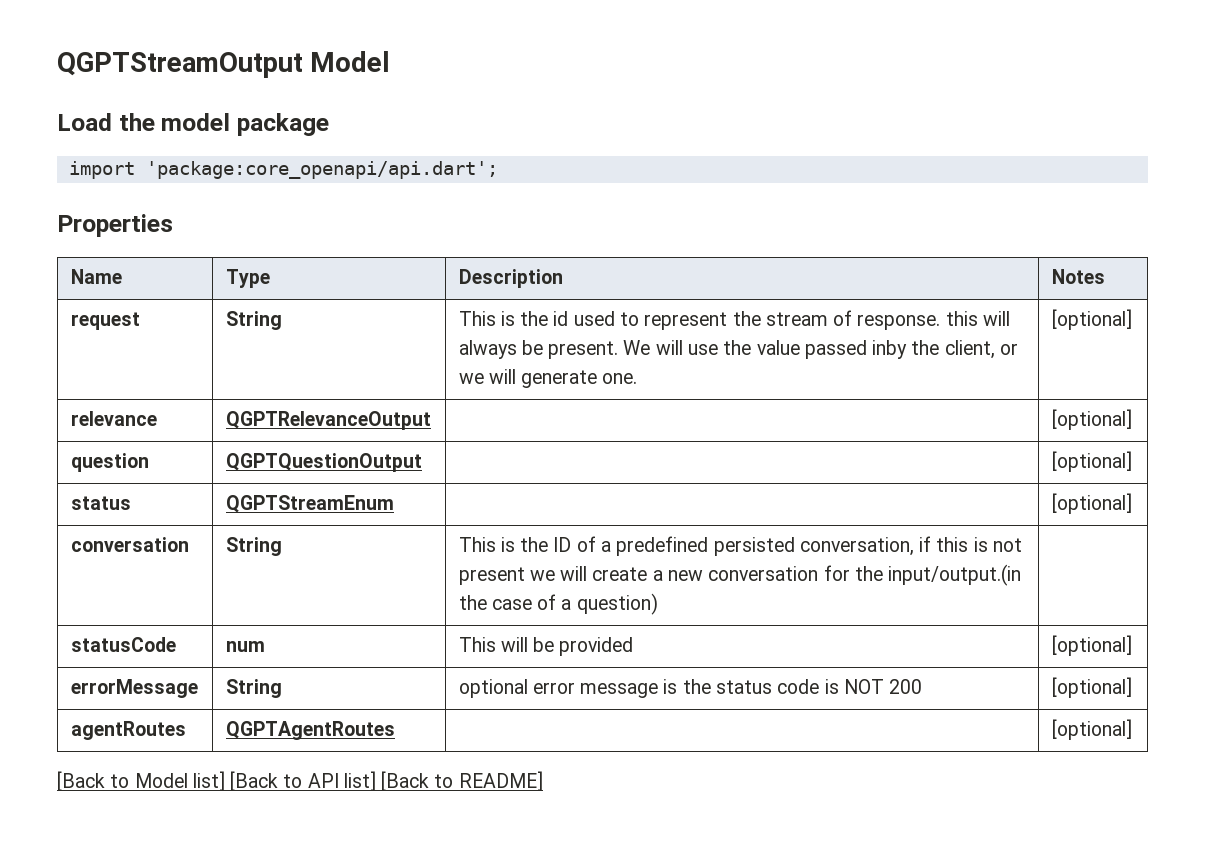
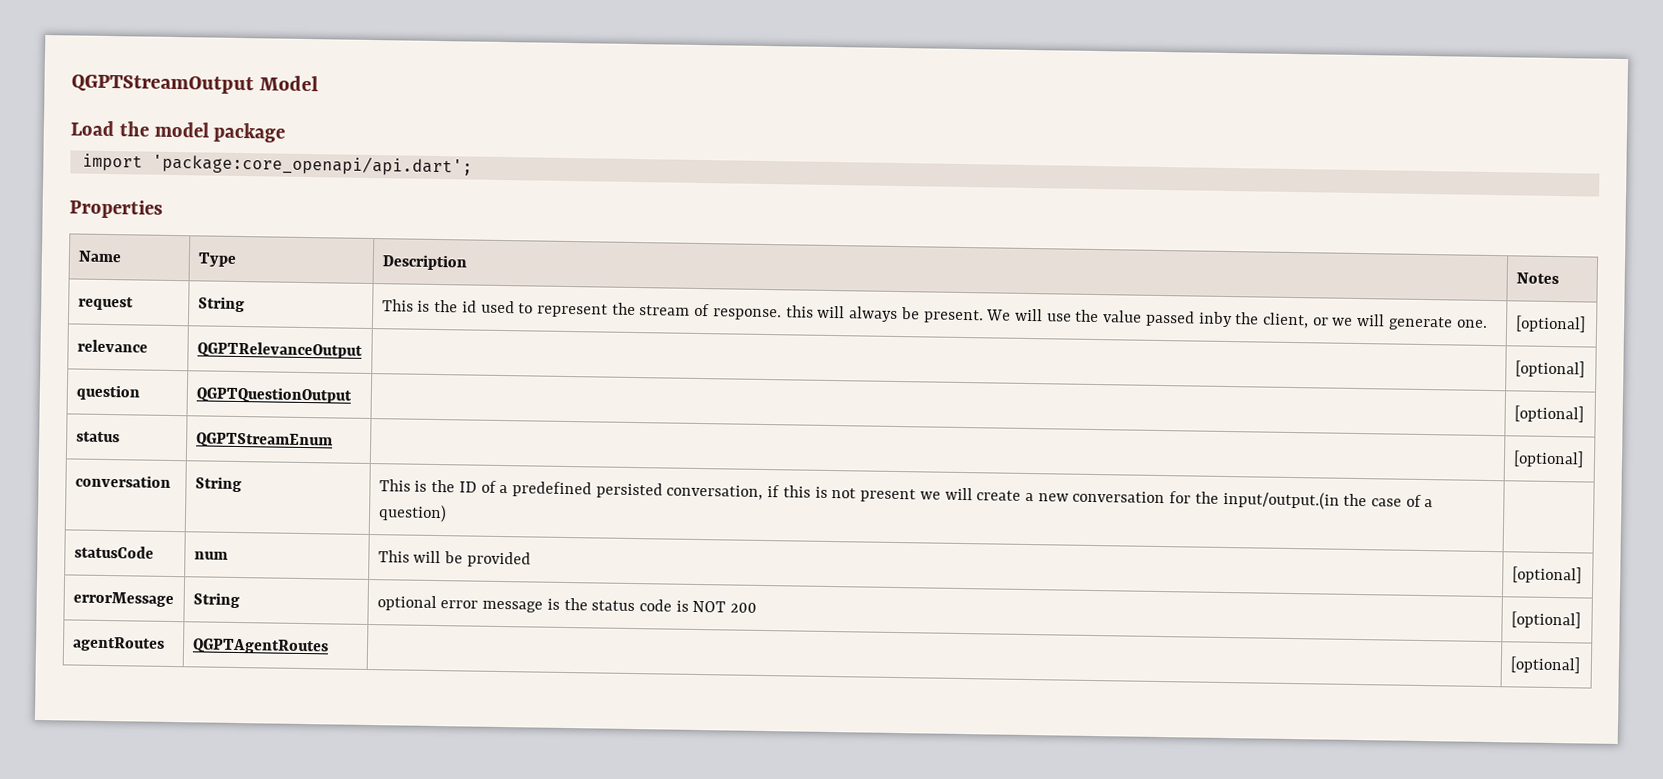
- [Back to Model list] [Back to API list] [Back to README]

